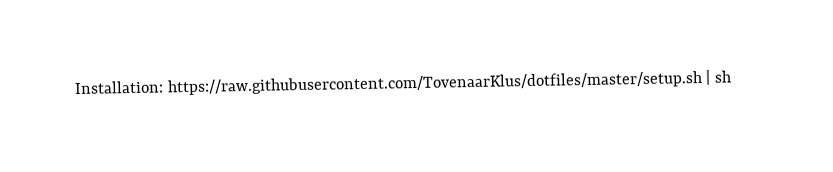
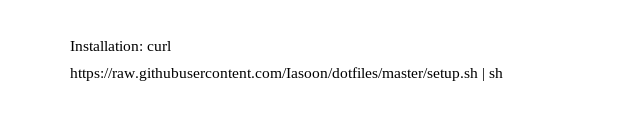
- Installation: https://raw.githubusercontent.com/TovenaarKlus/dotfiles/master/setup.sh | sh
+ Installation: curl https://raw.githubusercontent.com/Iasoon/dotfiles/master/setup.sh | sh

